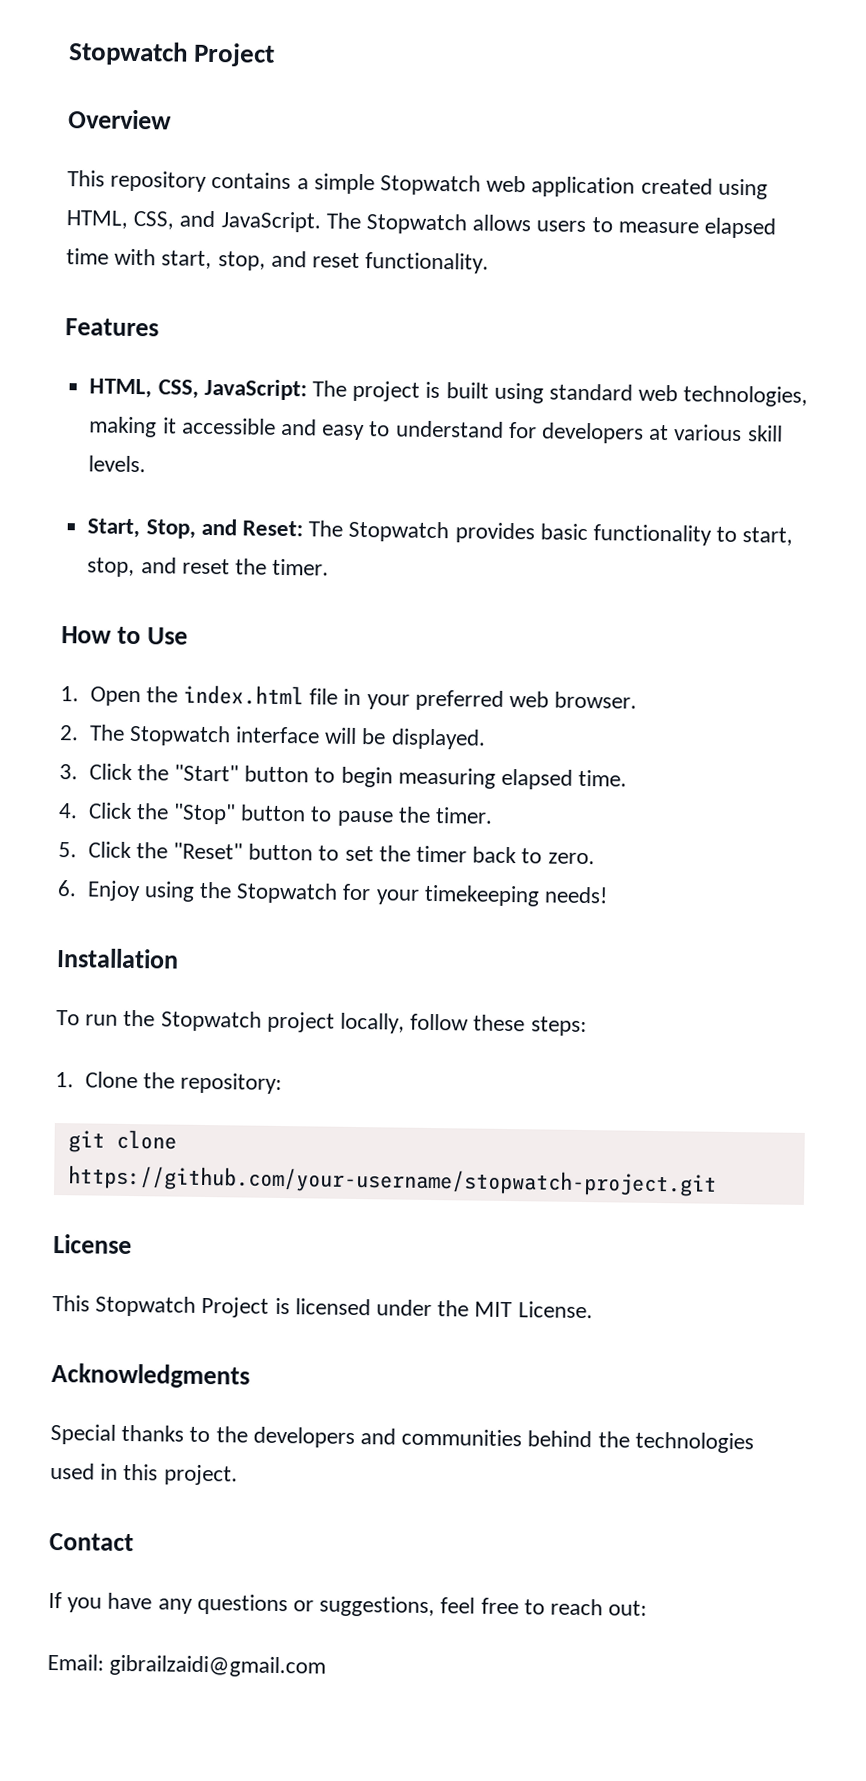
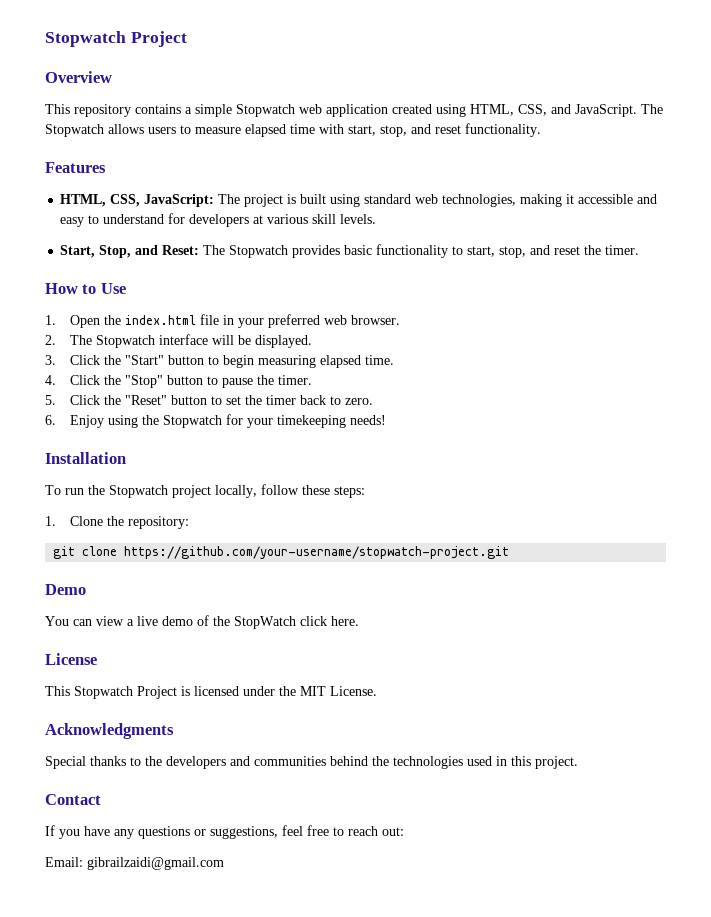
+ Demo
+ You can view a live demo of the StopWatch click here.

